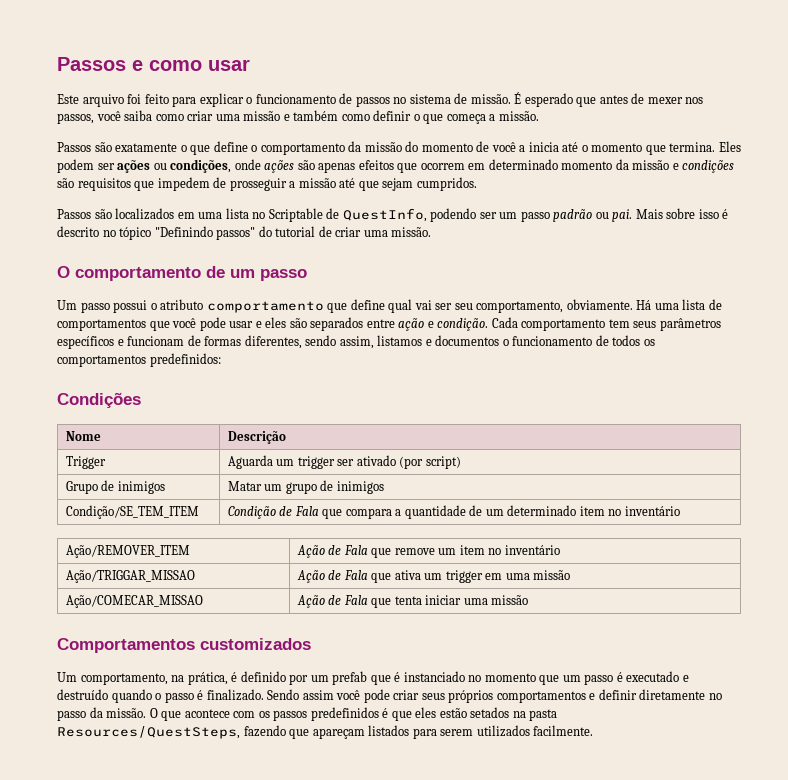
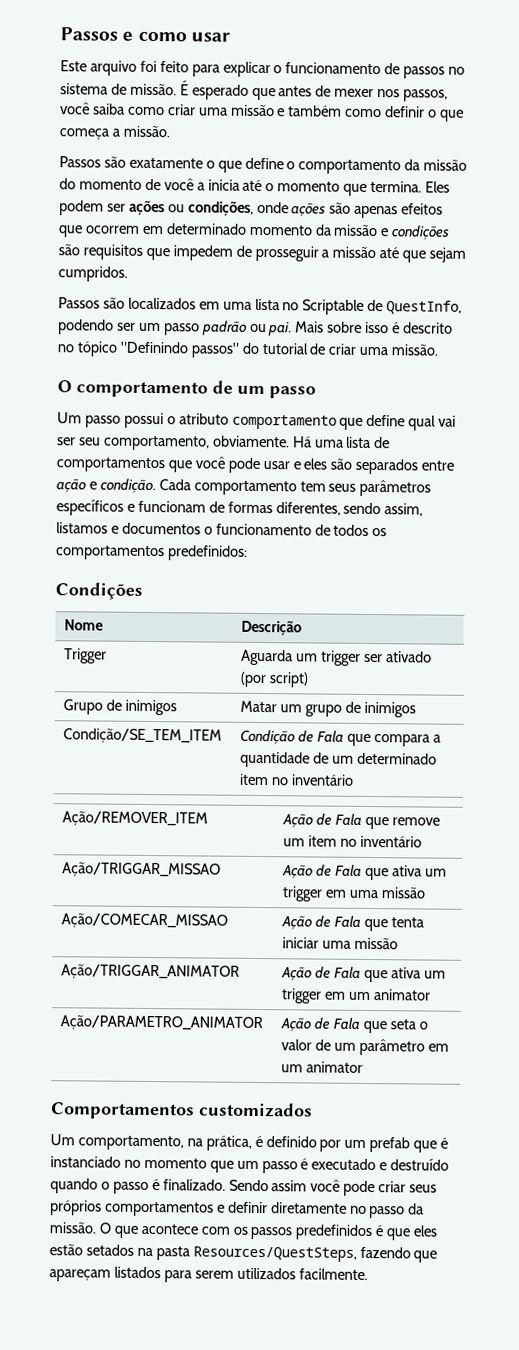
+ Ação/TRIGGAR_ANIMATOR | Ação de Fala que ativa um trigger em um animator
+ Ação/PARAMETRO_ANIMATOR | Ação de Fala que seta o valor de um parâmetro em um animator

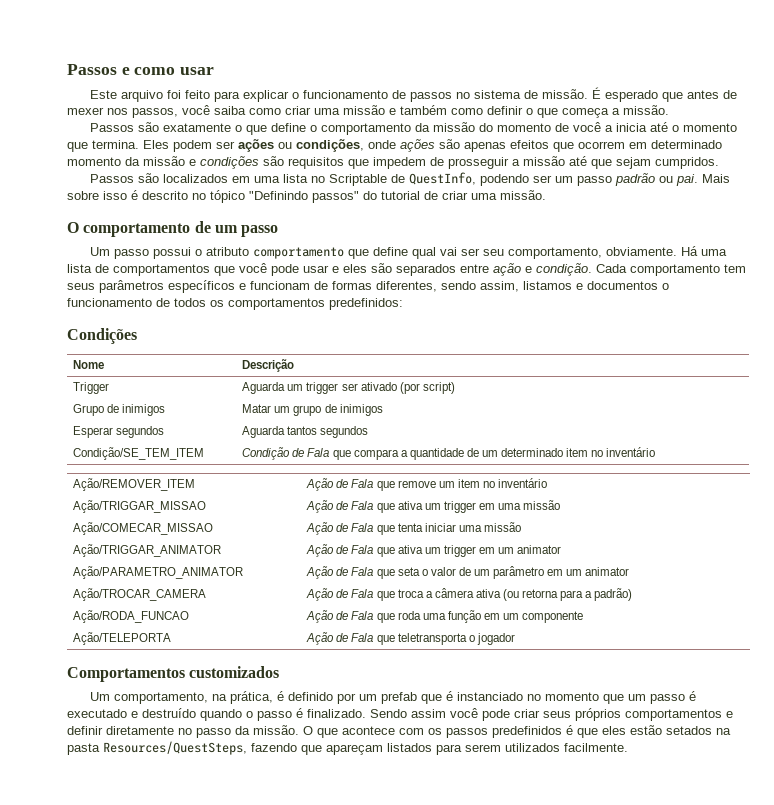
+ Esperar segundos | Aguarda tantos segundos
+ Ação/TROCAR_CAMERA | Ação de Fala que troca a câmera ativa (ou retorna para a padrão)
+ Ação/RODA_FUNCAO | Ação de Fala que roda uma função em um componente
+ Ação/TELEPORTA | Ação de Fala que teletransporta o jogador

